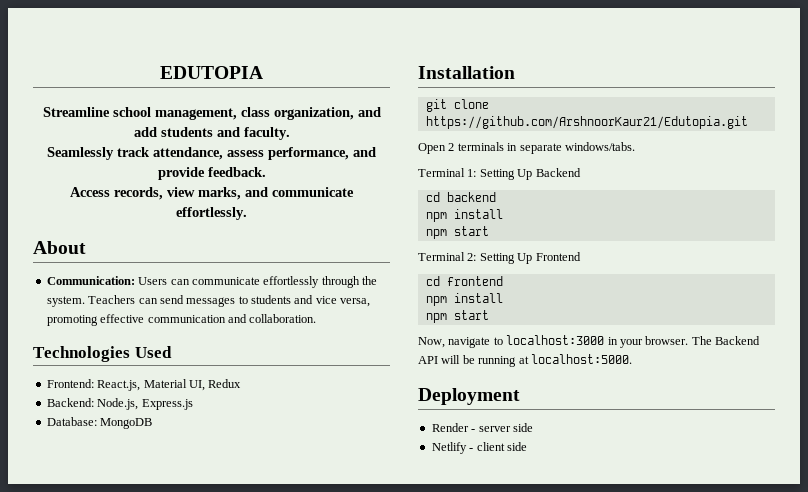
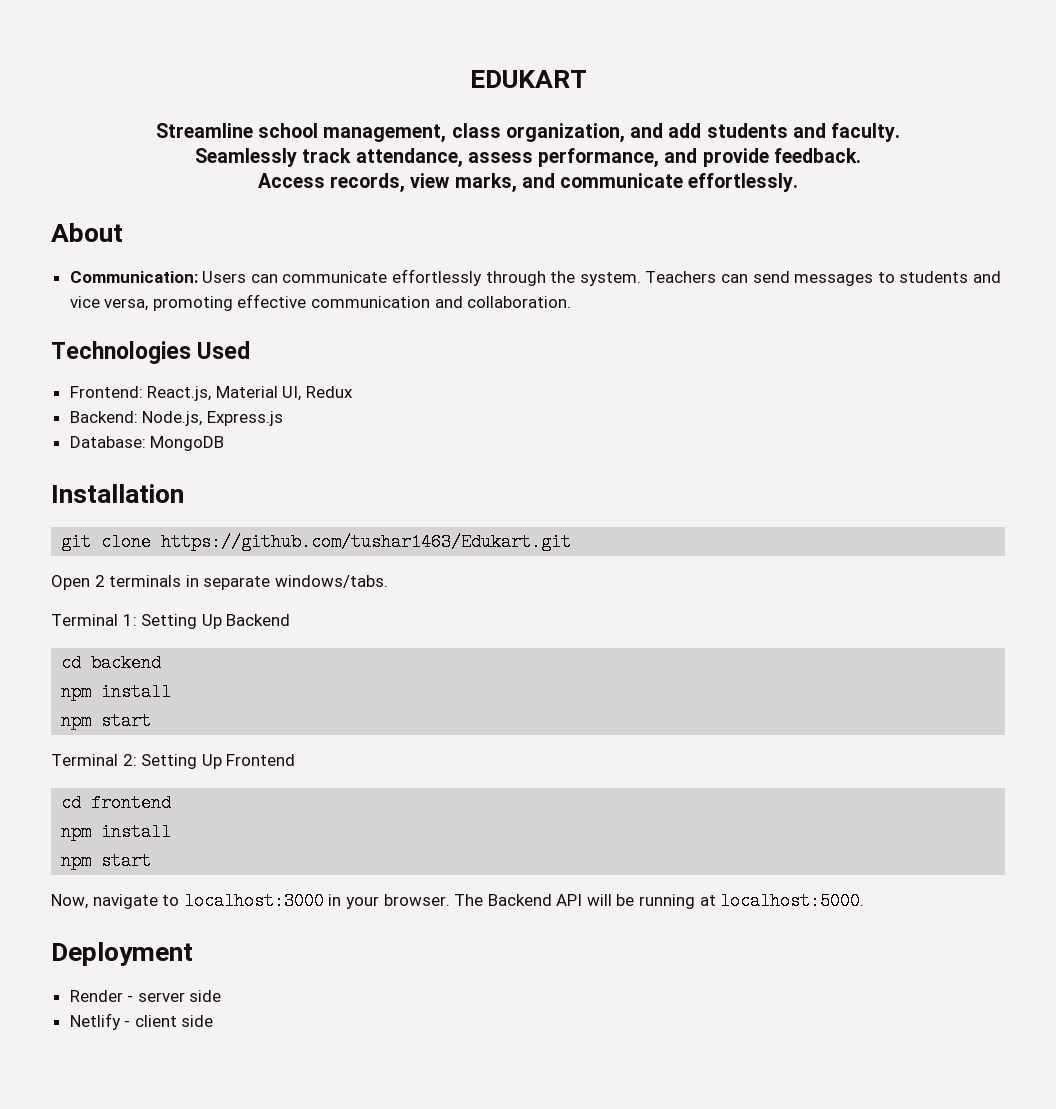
- EDUTOPIA
+ EDUKART
- git clone https://github.com/ArshnoorKaur21/Edutopia.git
+ git clone https://github.com/tushar1463/Edukart.git

